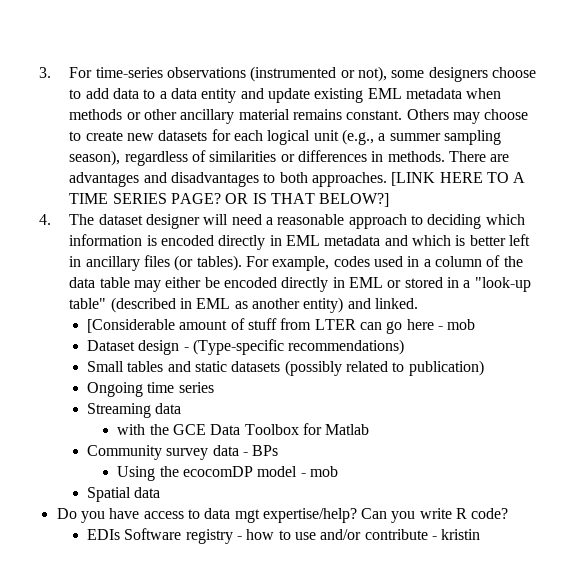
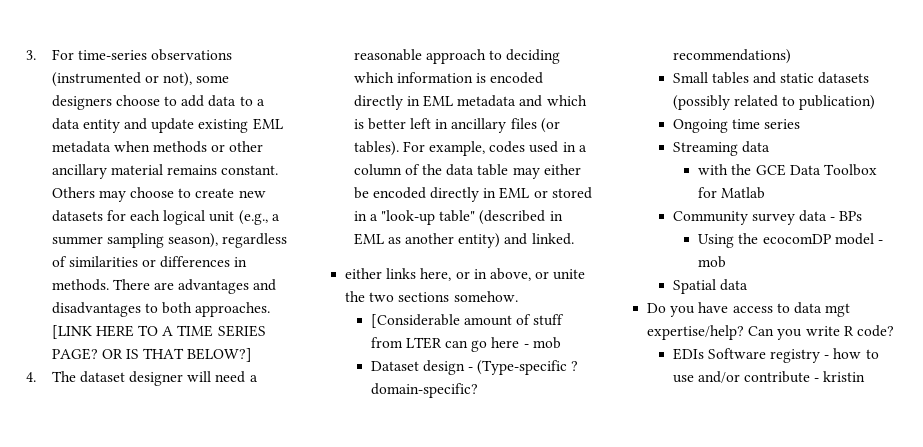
+ either links here, or in above, or unite the two sections somehow.
- Dataset design - (Type-specific recommendations)
+ Dataset design - (Type-specific ? domain-specific? recommendations)

